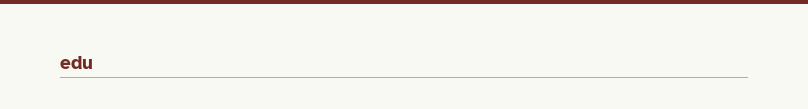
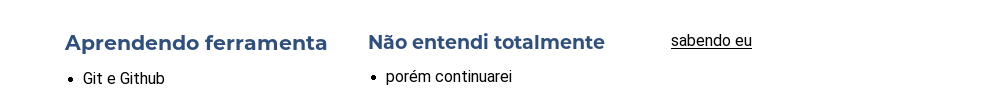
- edu
+ Aprendendo ferramenta
+ Git e Github
+ Não entendi totalmente
+ porém continuarei
+ sabendo eu

